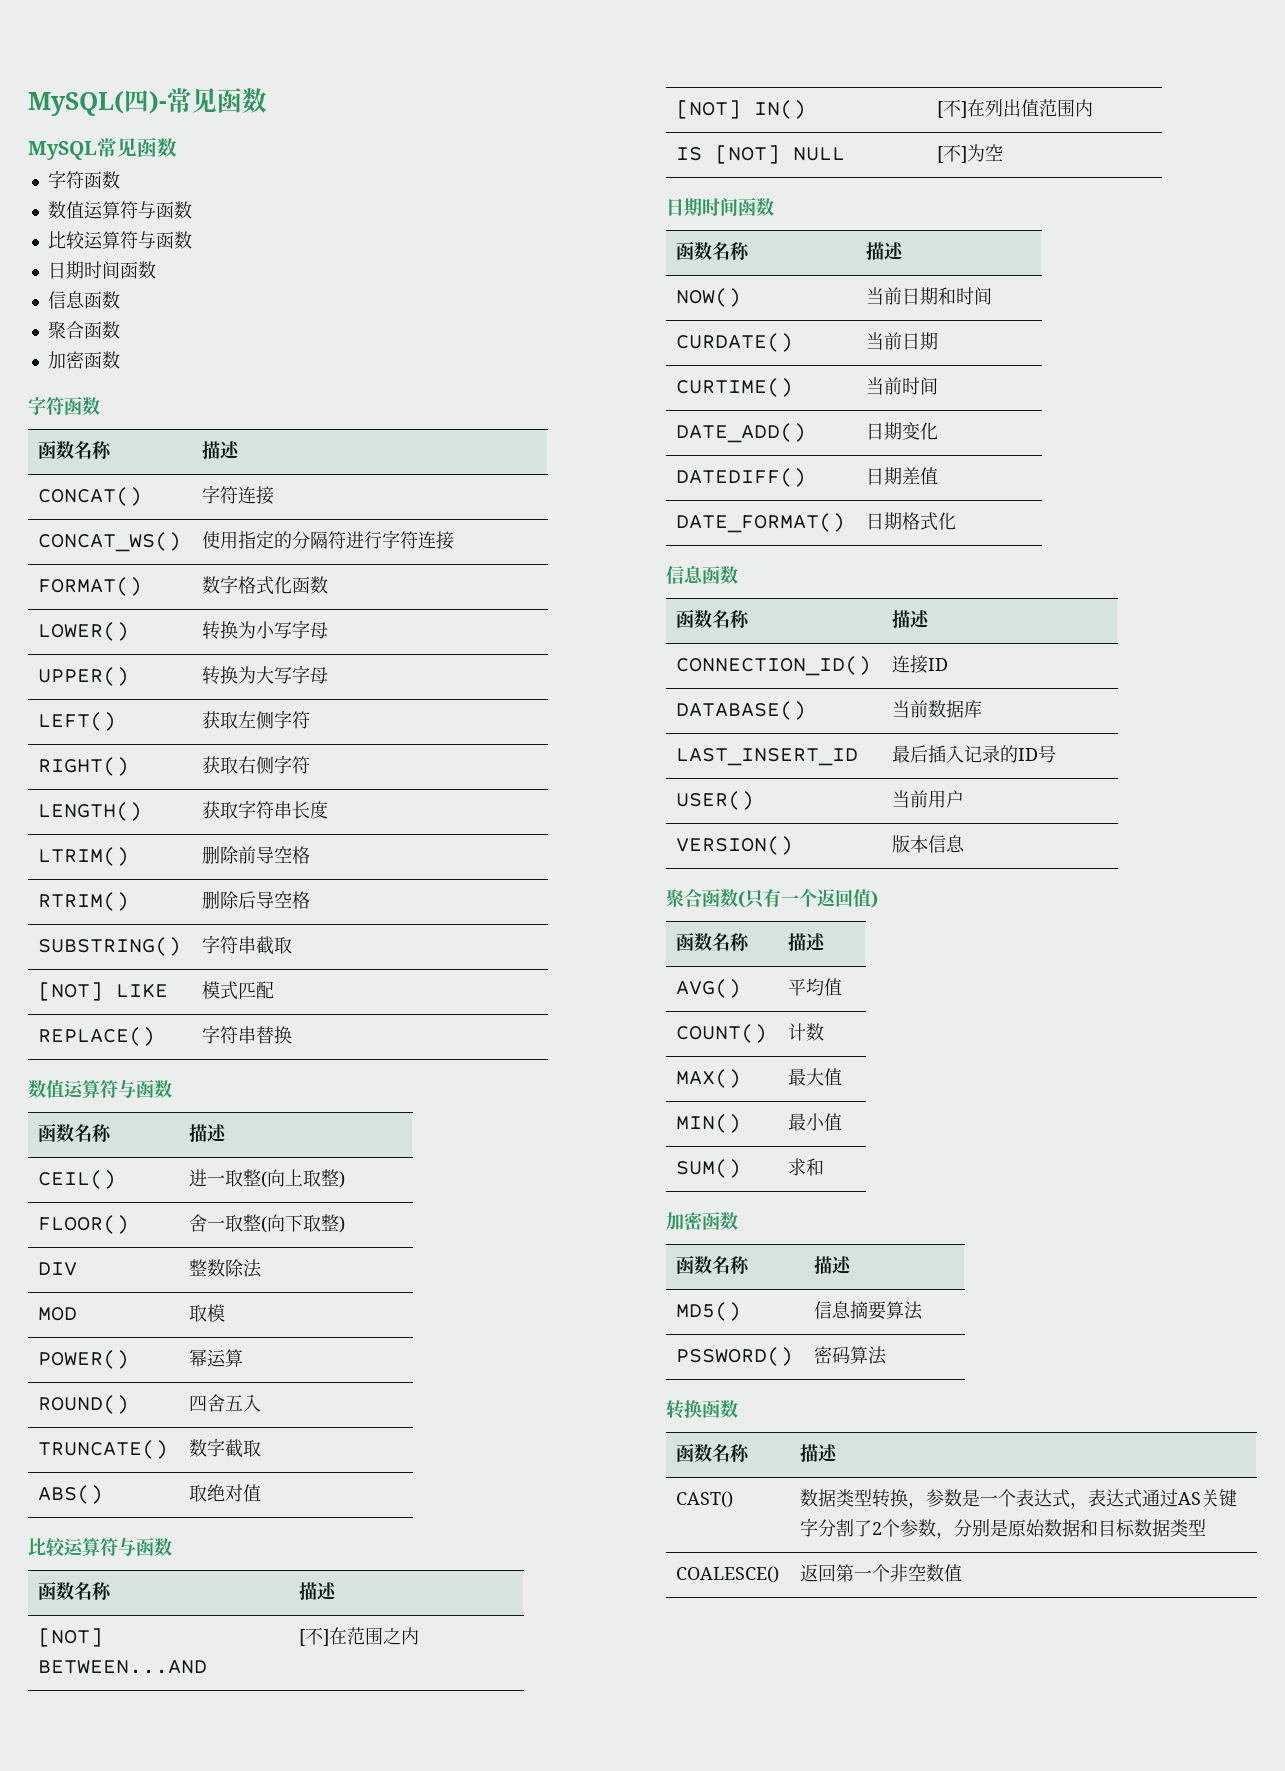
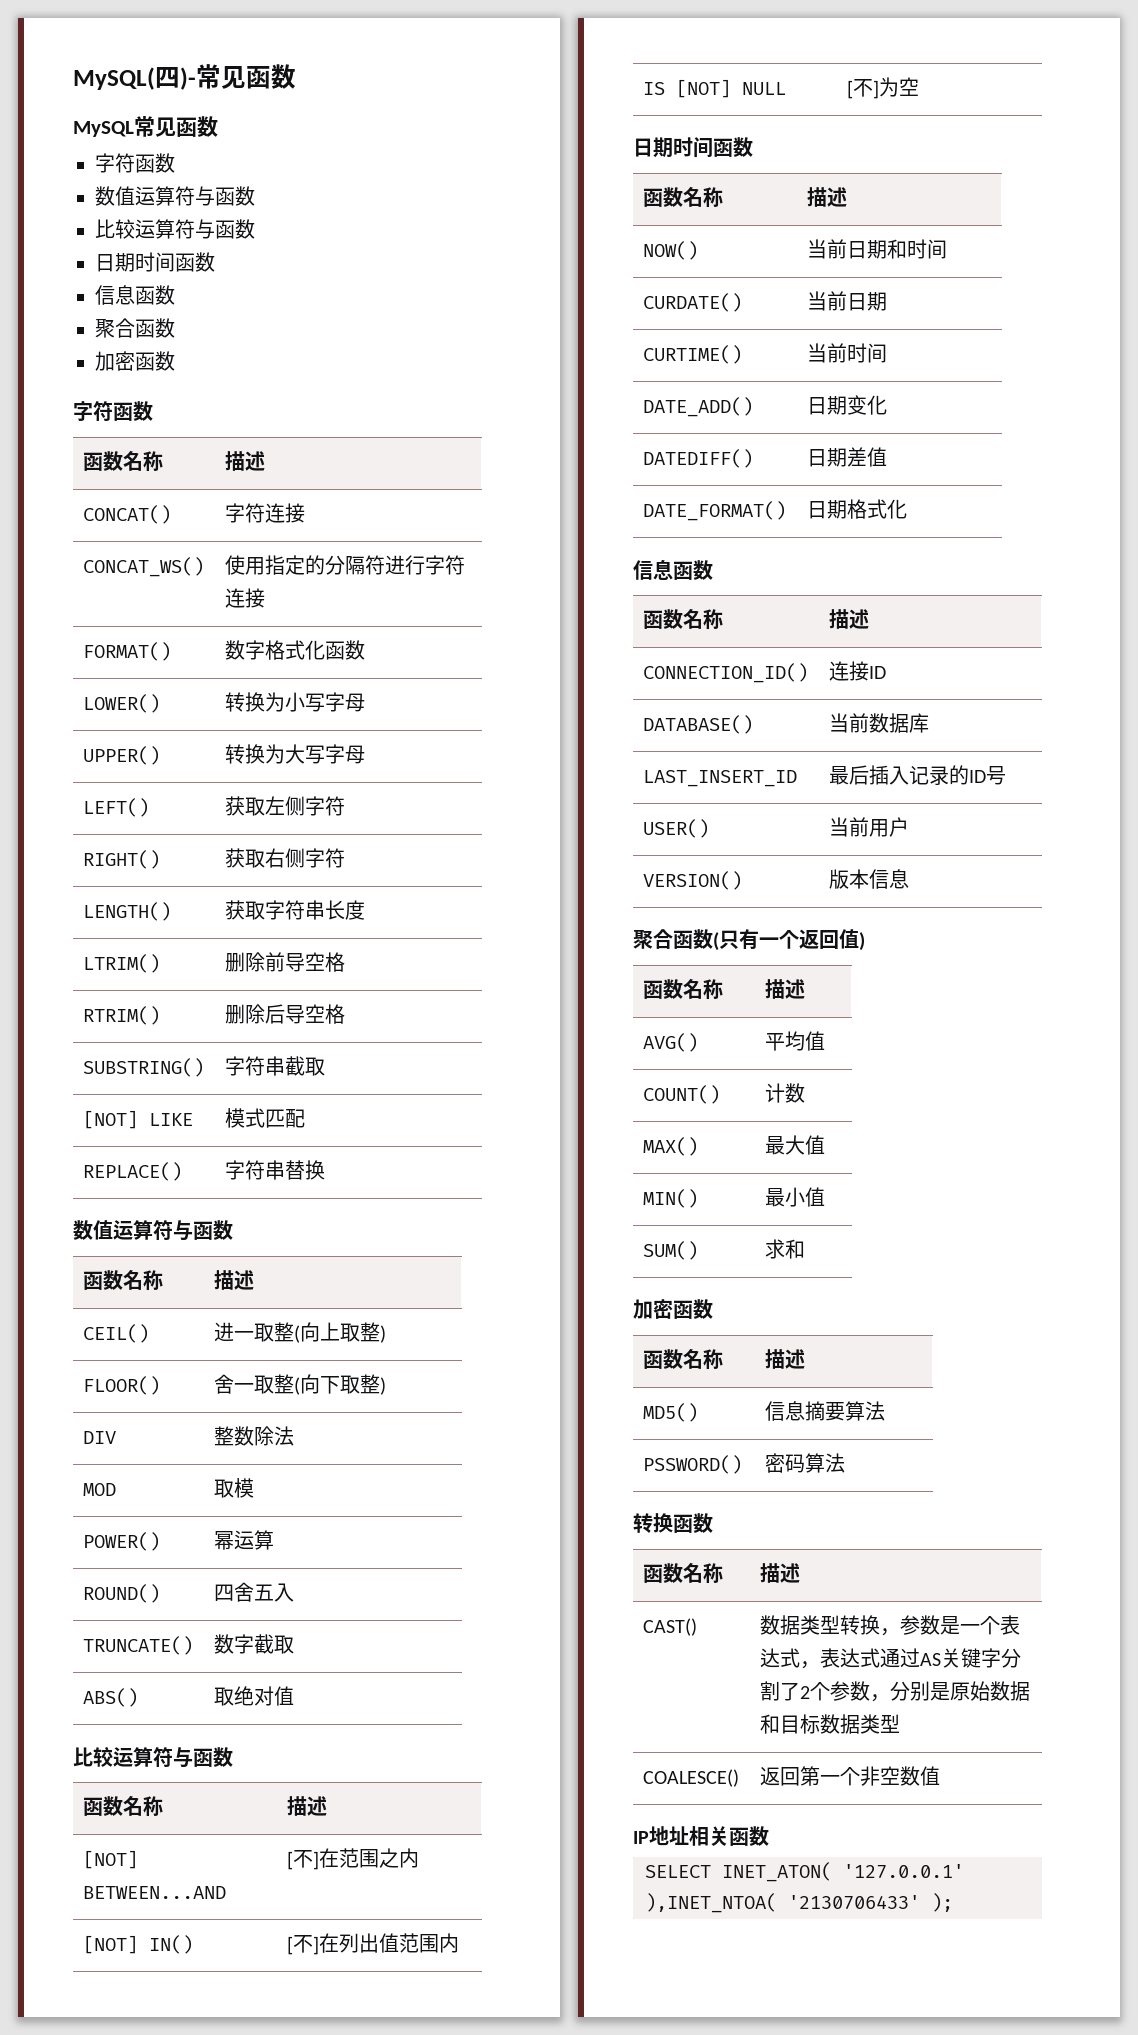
+ IP地址相关函数
+ SELECT INET_ATON( '127.0.0.1' ),INET_NTOA( '2130706433' );

